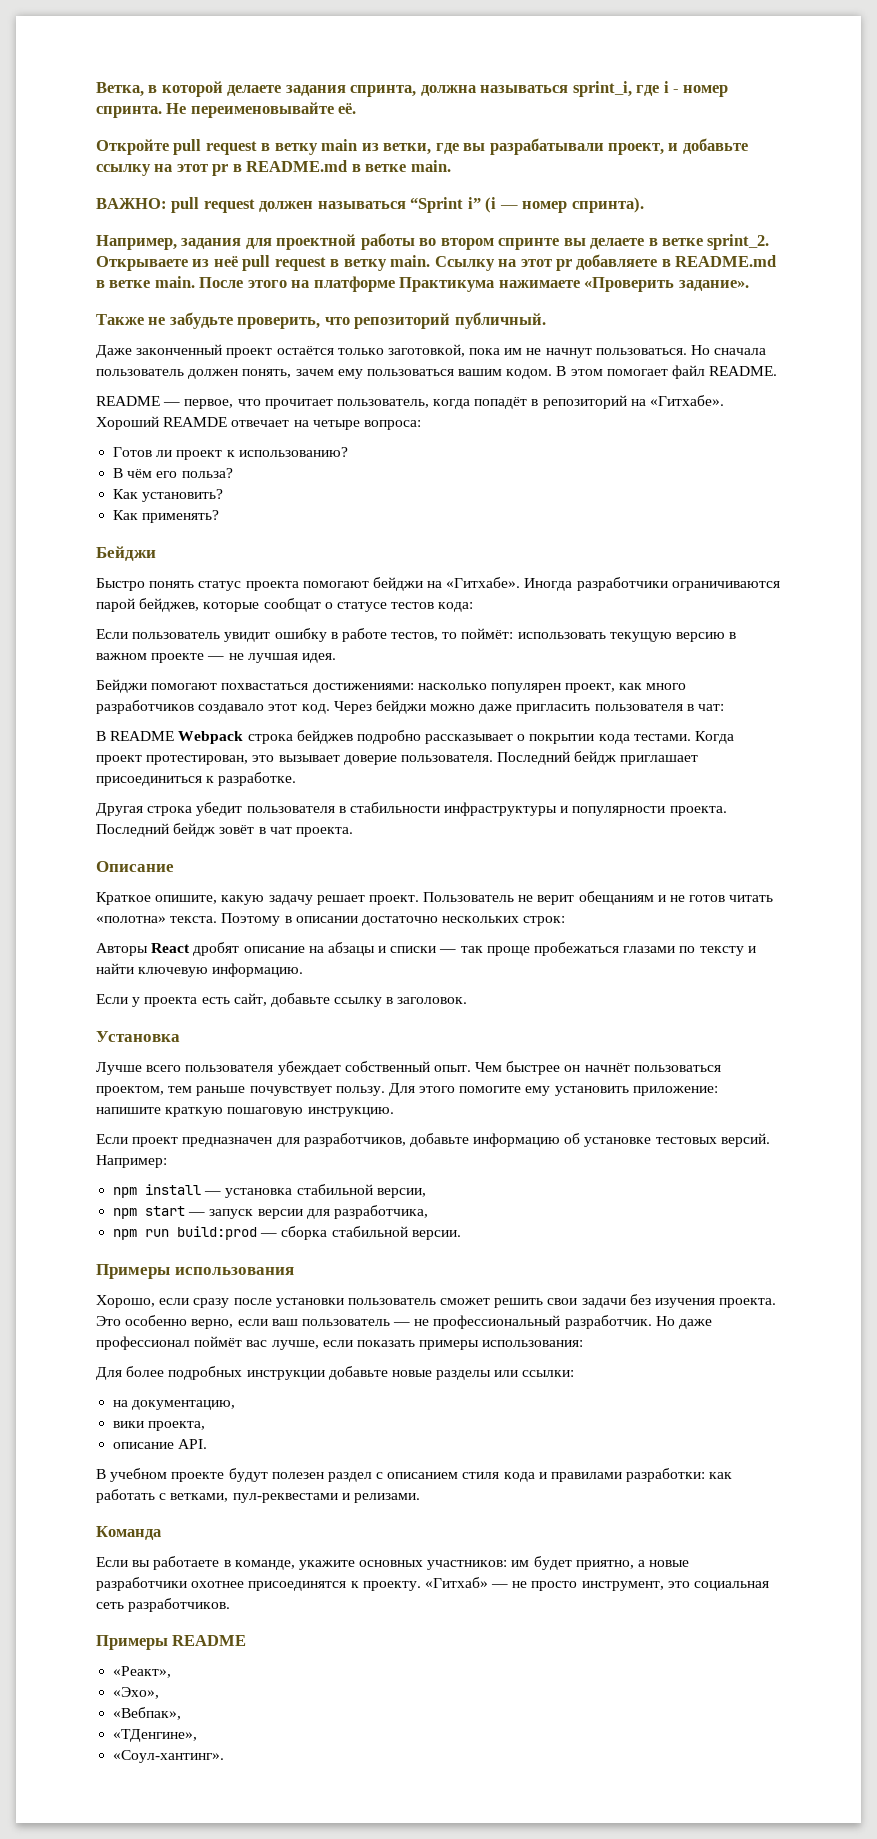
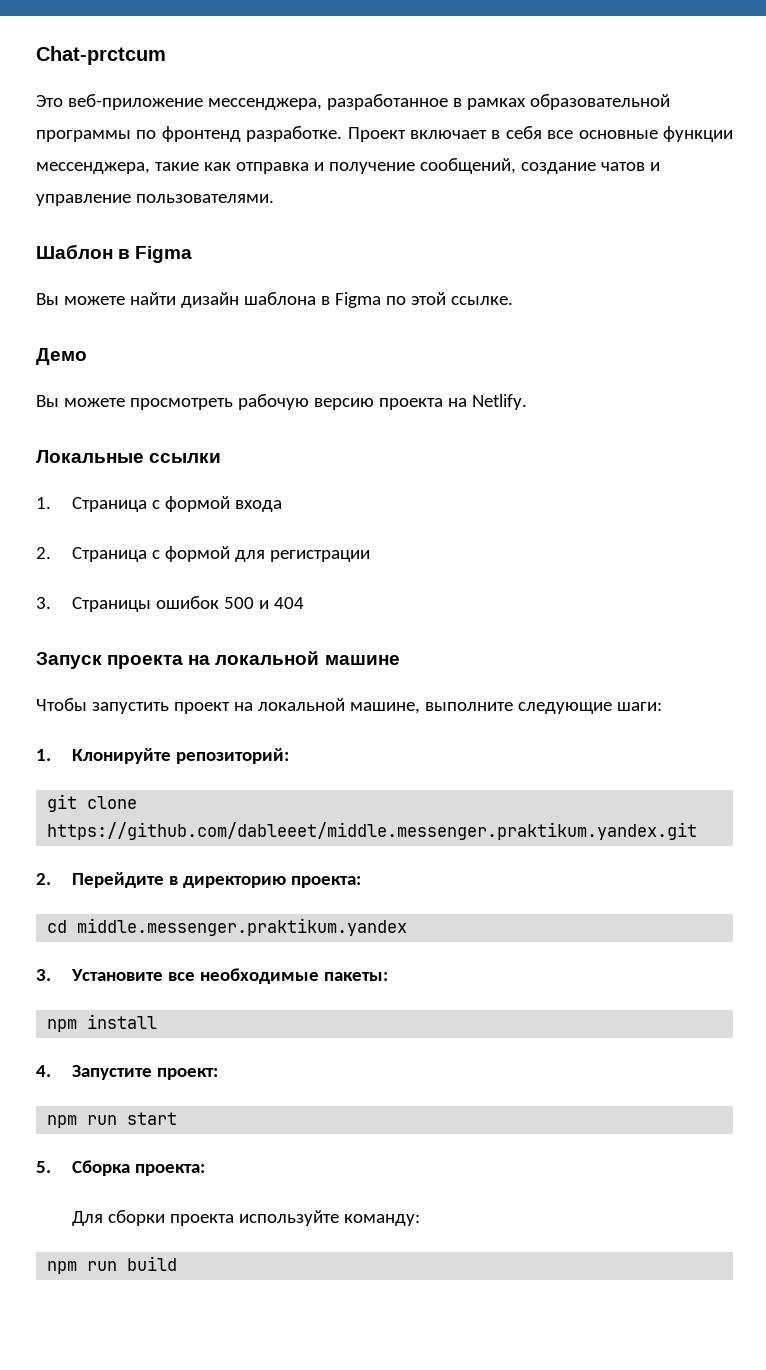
- Ветка, в которой делаете задания спринта, должна называться sprint_i, где i - номер спринта. Не переименовывайте её.
- Откройте pull request в ветку main из ветки, где вы разрабатывали проект, и добавьте ссылку на этот pr в README.md в ветке main.
- ВАЖНО: pull request должен называться “Sprint i” (i — номер спринта).
- Например, задания для проектной работы во втором спринте вы делаете в ветке sprint_2. Открываете из неё pull request в ветку main. Ссылку на этот pr добавляете в README.md в ветке main. После этого на платформе Практикума нажимаете «Проверить задание».
- Также не забудьте проверить, что репозиторий публичный.
- Даже законченный проект остаётся только заготовкой, пока им не начнут пользоваться. Но сначала пользователь должен понять, зачем ему пользоваться вашим кодом. В этом помогает файл README.
- README — первое, что прочитает пользователь, когда попадёт в репозиторий на «Гитхабе». Хороший REAMDE отвечает на четыре вопроса:
- Готов ли проект к использованию?
- В чём его польза?
- Как установить?
- Как применять?
- Бейджи
- Быстро понять статус проекта помогают бейджи на «Гитхабе». Иногда разработчики ограничиваются парой бейджев, которые сообщат о статусе тестов кода:
- Если пользователь увидит ошибку в работе тестов, то поймёт: использовать текущую версию в важном проекте — не лучшая идея.
- Бейджи помогают похвастаться достижениями: насколько популярен проект, как много разработчиков создавало этот код. Через бейджи можно даже пригласить пользователя в чат:
- В README Webpack строка бейджев подробно рассказывает о покрытии кода тестами. Когда проект протестирован, это вызывает доверие пользователя. Последний бейдж приглашает присоединиться к разработке.
- Другая строка убедит пользователя в стабильности инфраструктуры и популярности проекта. Последний бейдж зовёт в чат проекта.
- Описание
- Краткое опишите, какую задачу решает проект. Пользователь не верит обещаниям и не готов читать «полотна» текста. Поэтому в описании достаточно нескольких строк:
- Авторы React дробят описание на абзацы и списки — так проще пробежаться глазами по тексту и найти ключевую информацию.
- Если у проекта есть сайт, добавьте ссылку в заголовок.
- Установка
- Лучше всего пользователя убеждает собственный опыт. Чем быстрее он начнёт пользоваться проектом, тем раньше почувствует пользу. Для этого помогите ему установить приложение: напишите краткую пошаговую инструкцию.
- Если проект предназначен для разработчиков, добавьте информацию об установке тестовых версий. Например:
- npm install — установка стабильной версии,
- npm start — запуск версии для разработчика,
- npm run build:prod — сборка стабильной версии.
- Примеры использования
- Хорошо, если сразу после установки пользователь сможет решить свои задачи без изучения проекта. Это особенно верно, если ваш пользователь — не профессиональный разработчик. Но даже профессионал поймёт вас лучше, если показать примеры использования:
- Для более подробных инструкции добавьте новые разделы или ссылки:
- на документацию,
- вики проекта,
- описание API.
- В учебном проекте будут полезен раздел с описанием стиля кода и правилами разработки: как работать с ветками, пул-реквестами и релизами.
- Команда
- Если вы работаете в команде, укажите основных участников: им будет приятно, а новые разработчики охотнее присоединятся к проекту. «Гитхаб» — не просто инструмент, это социальная сеть разработчиков.
- Примеры README
- «Реакт»,
- «Эхо»,
- «Вебпак»,
- «ТДенгине»,
- «Соул-хантинг».
+ Chat-prctcum
+ Это веб-приложение мессенджера, разработанное в рамках образовательной программы по фронтенд разработке. Проект включает в себя все основные функции мессенджера, такие как отправка и получение сообщений, создание чатов и управление пользователями.
+ Шаблон в Figma
+ Вы можете найти дизайн шаблона в Figma по этой ссылке.
+ Демо
+ Вы можете просмотреть рабочую версию проекта на Netlify.
+ Локальные ссылки
+ 1. Страница с формой входа
+ 2. Страница с формой для регистрации
+ 3. Страницы ошибок 500 и 404
+ Запуск проекта на локальной машине
+ Чтобы запустить проект на локальной машине, выполните следующие шаги:
+ 1. Клонируйте репозиторий:
+ git clone https://github.com/dableeet/middle.messenger.praktikum.yandex.git
+ 2. Перейдите в директорию проекта:
+ cd middle.messenger.praktikum.yandex
+ 3. Установите все необходимые пакеты:
+ npm install
+ 4. Запустите проект:
+ npm run start
+ 5. Сборка проекта:
+ Для сборки проекта используйте команду:
+ npm run build

